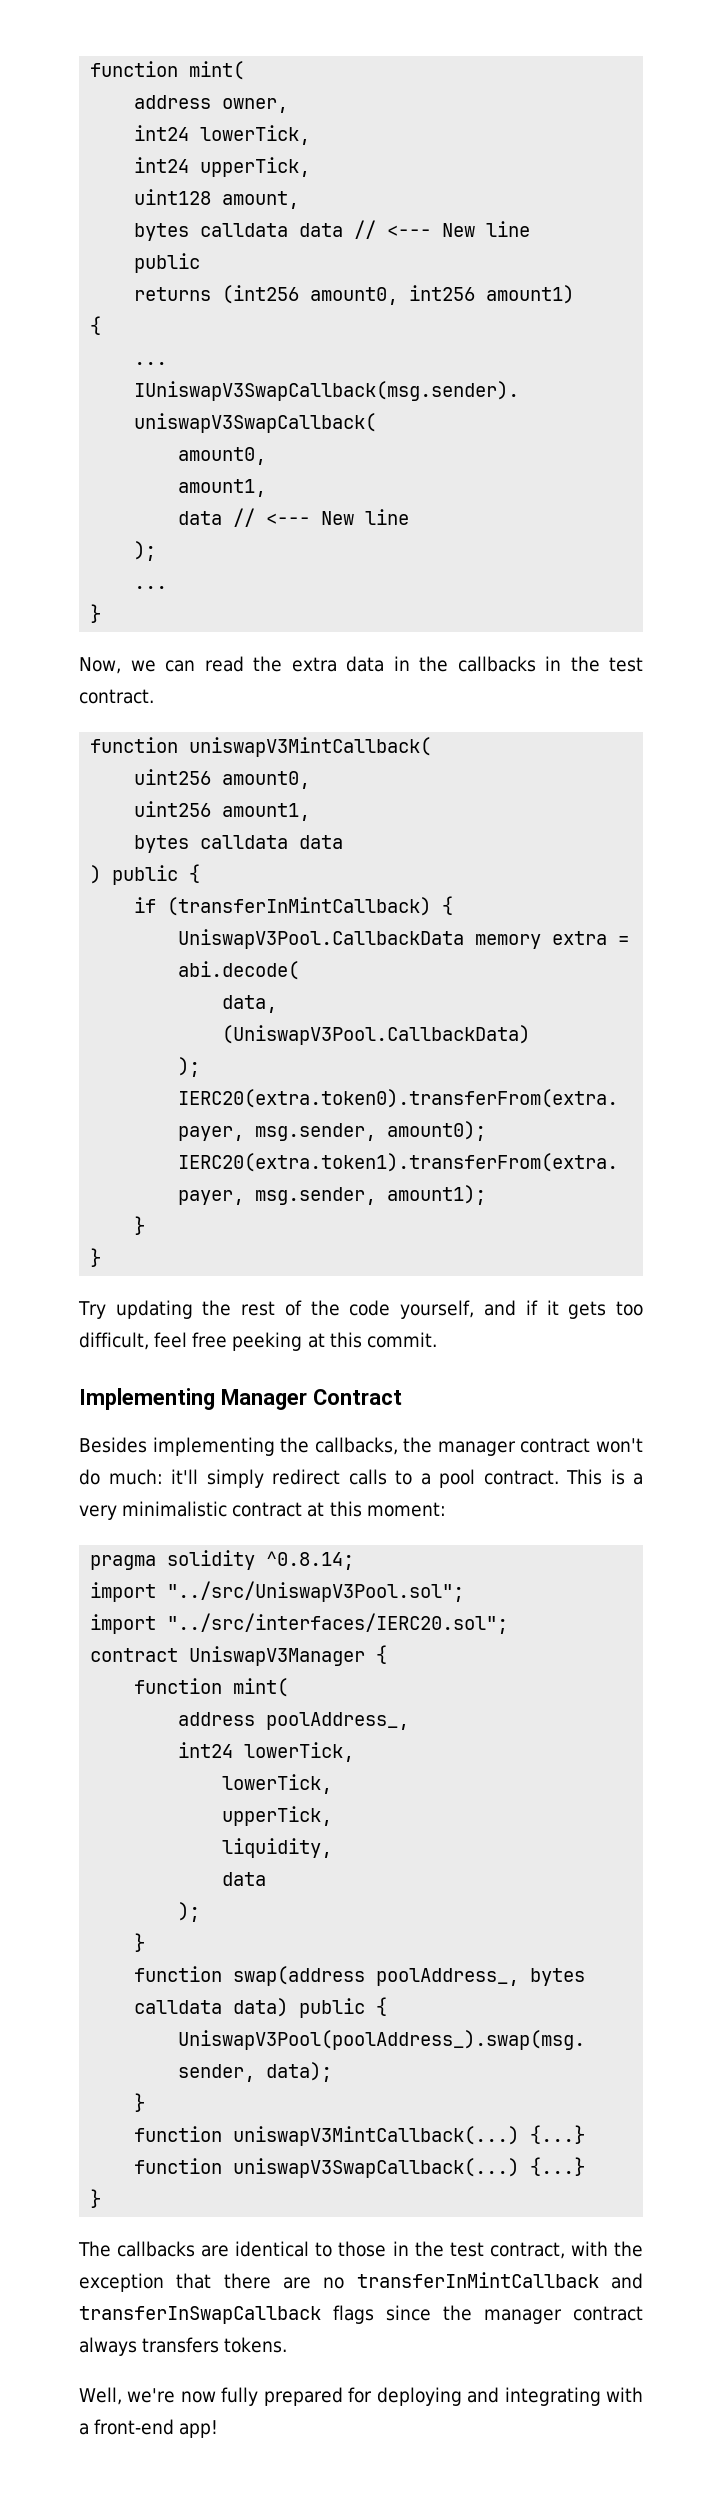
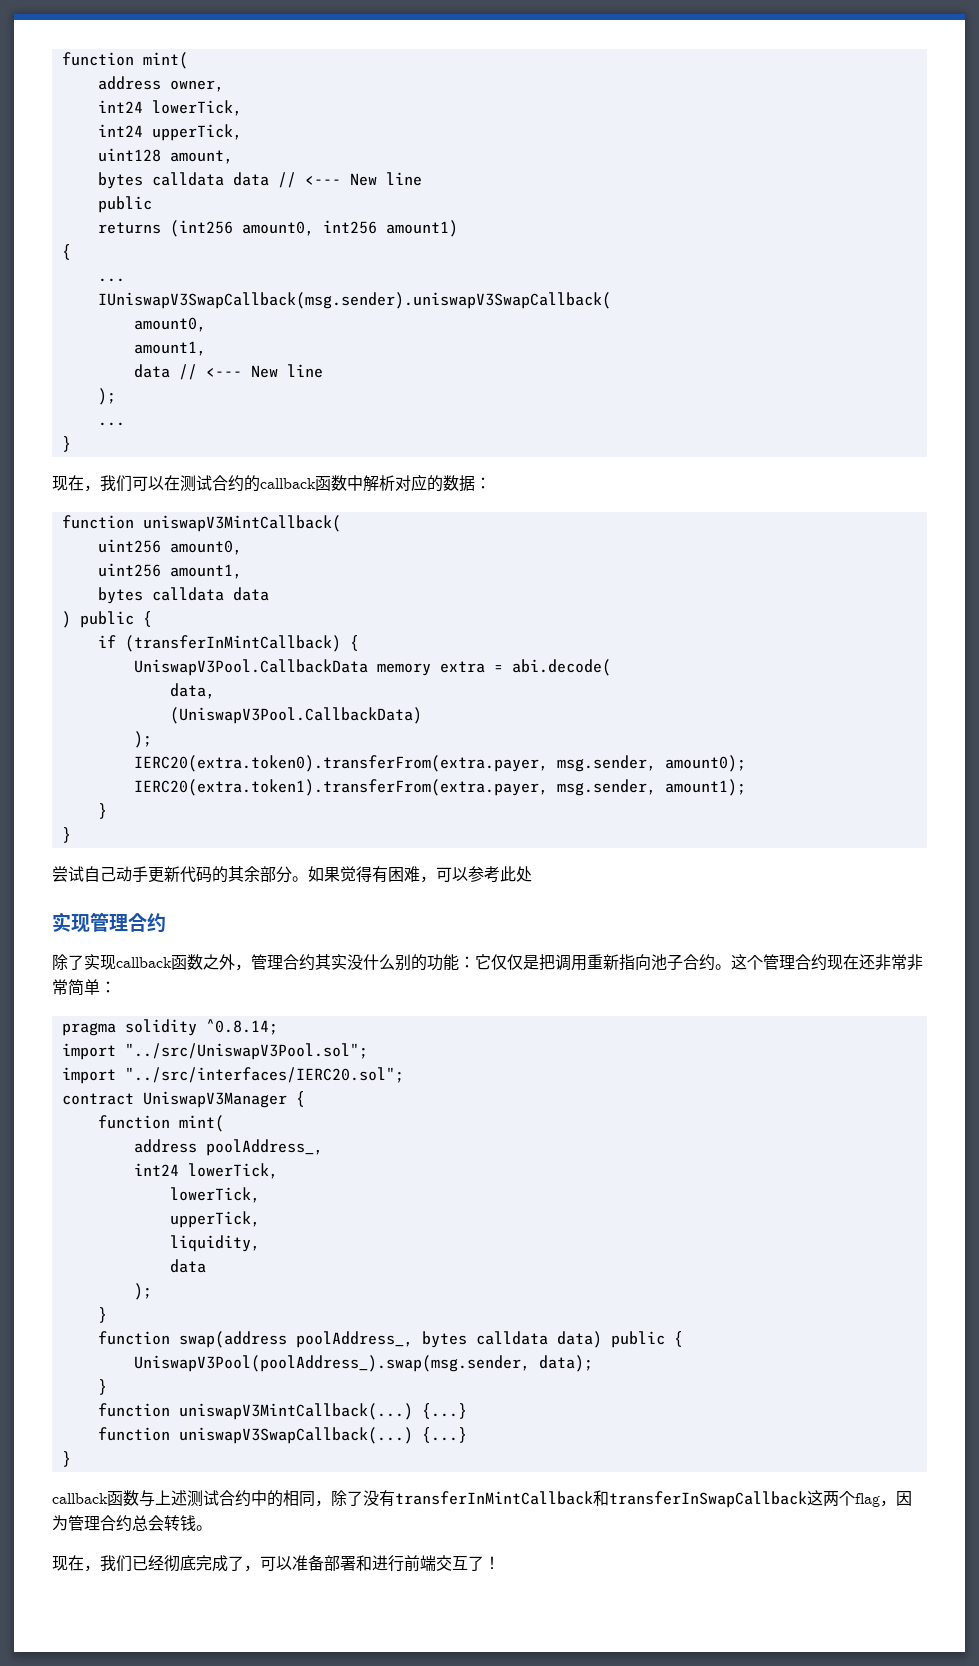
- Now, we can read the extra data in the callbacks in the test contract.
+ 现在，我们可以在测试合约的callback函数中解析对应的数据：
- Try updating the rest of the code yourself, and if it gets too difficult, feel free peeking at this commit.
- Implementing Manager Contract
- Besides implementing the callbacks, the manager contract won't do much: it'll simply redirect calls to a pool contract. This is a very minimalistic contract at this moment:
+ 尝试自己动手更新代码的其余部分。如果觉得有困难，可以参考此处
+ 实现管理合约
+ 除了实现callback函数之外，管理合约其实没什么别的功能：它仅仅是把调用重新指向池子合约。这个管理合约现在还非常非常简单：
- The callbacks are identical to those in the test contract, with the exception that there are no transferInMintCallback and transferInSwapCallback flags since the manager contract always transfers tokens.
- Well, we're now fully prepared for deploying and integrating with a front-end app!
+ callback函数与上述测试合约中的相同，除了没有transferInMintCallback和transferInSwapCallback这两个flag，因为管理合约总会转钱。
+ 现在，我们已经彻底完成了，可以准备部署和进行前端交互了！

